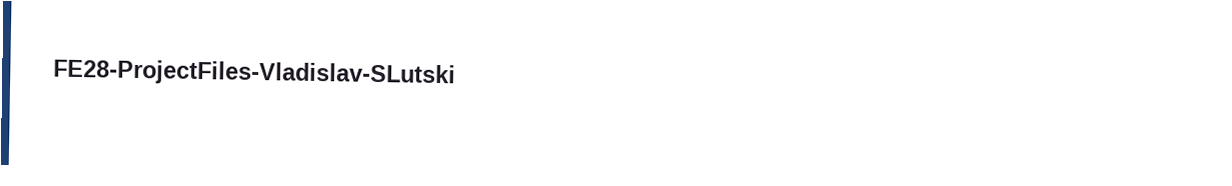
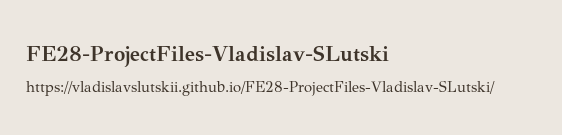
+ https://vladislavslutskii.github.io/FE28-ProjectFiles-Vladislav-SLutski/

